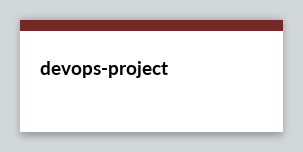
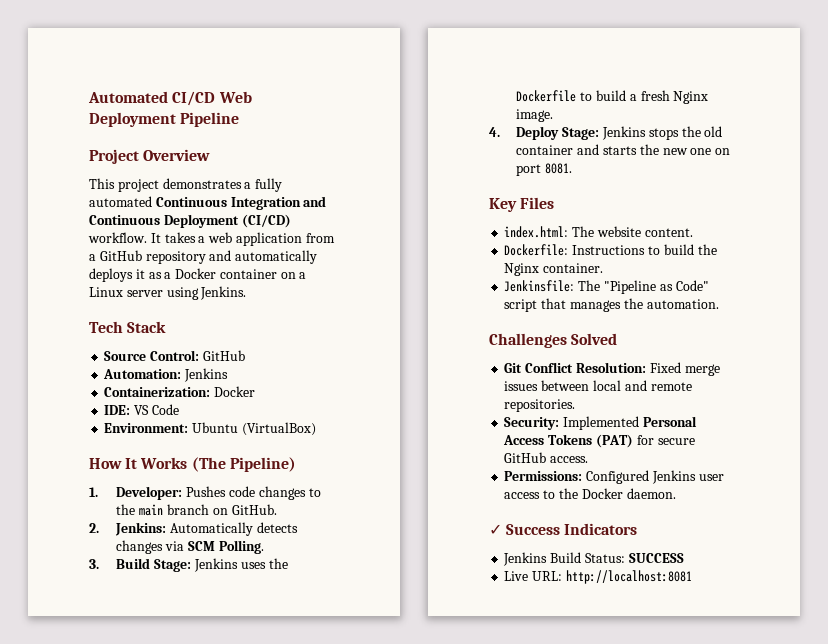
- devops-project
+ Automated CI/CD Web Deployment Pipeline
+ Project Overview
+ This project demonstrates a fully automated Continuous Integration and Continuous Deployment (CI/CD) workflow. It takes a web application from a GitHub repository and automatically deploys it as a Docker container on a Linux server using Jenkins.
+ Tech Stack
+ Source Control: GitHub
+ Automation: Jenkins
+ Containerization: Docker
+ IDE: VS Code
+ Environment: Ubuntu (VirtualBox)
+ How It Works (The Pipeline)
+ 1. Developer: Pushes code changes to the main branch on GitHub.
+ 2. Jenkins: Automatically detects changes via SCM Polling.
+ 3. Build Stage: Jenkins uses the Dockerfile to build a fresh Nginx image.
+ 4. Deploy Stage: Jenkins stops the old container and starts the new one on port 8081.
+ Key Files
+ index.html: The website content.
+ Dockerfile: Instructions to build the Nginx container.
+ Jenkinsfile: The "Pipeline as Code" script that manages the automation.
+ Challenges Solved
+ Git Conflict Resolution: Fixed merge issues between local and remote repositories.
+ Security: Implemented Personal Access Tokens (PAT) for secure GitHub access.
+ Permissions: Configured Jenkins user access to the Docker daemon.
+ ✓ Success Indicators
+ Jenkins Build Status: SUCCESS
+ Live URL: http://localhost:8081

